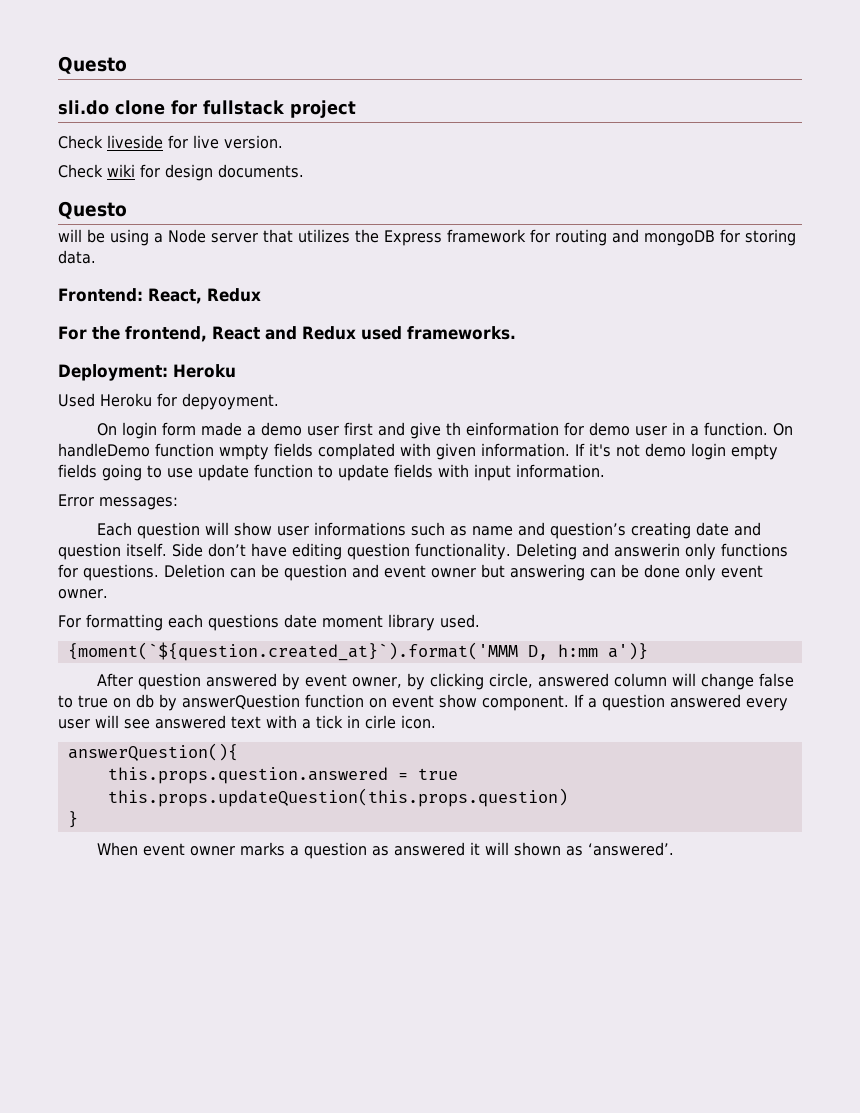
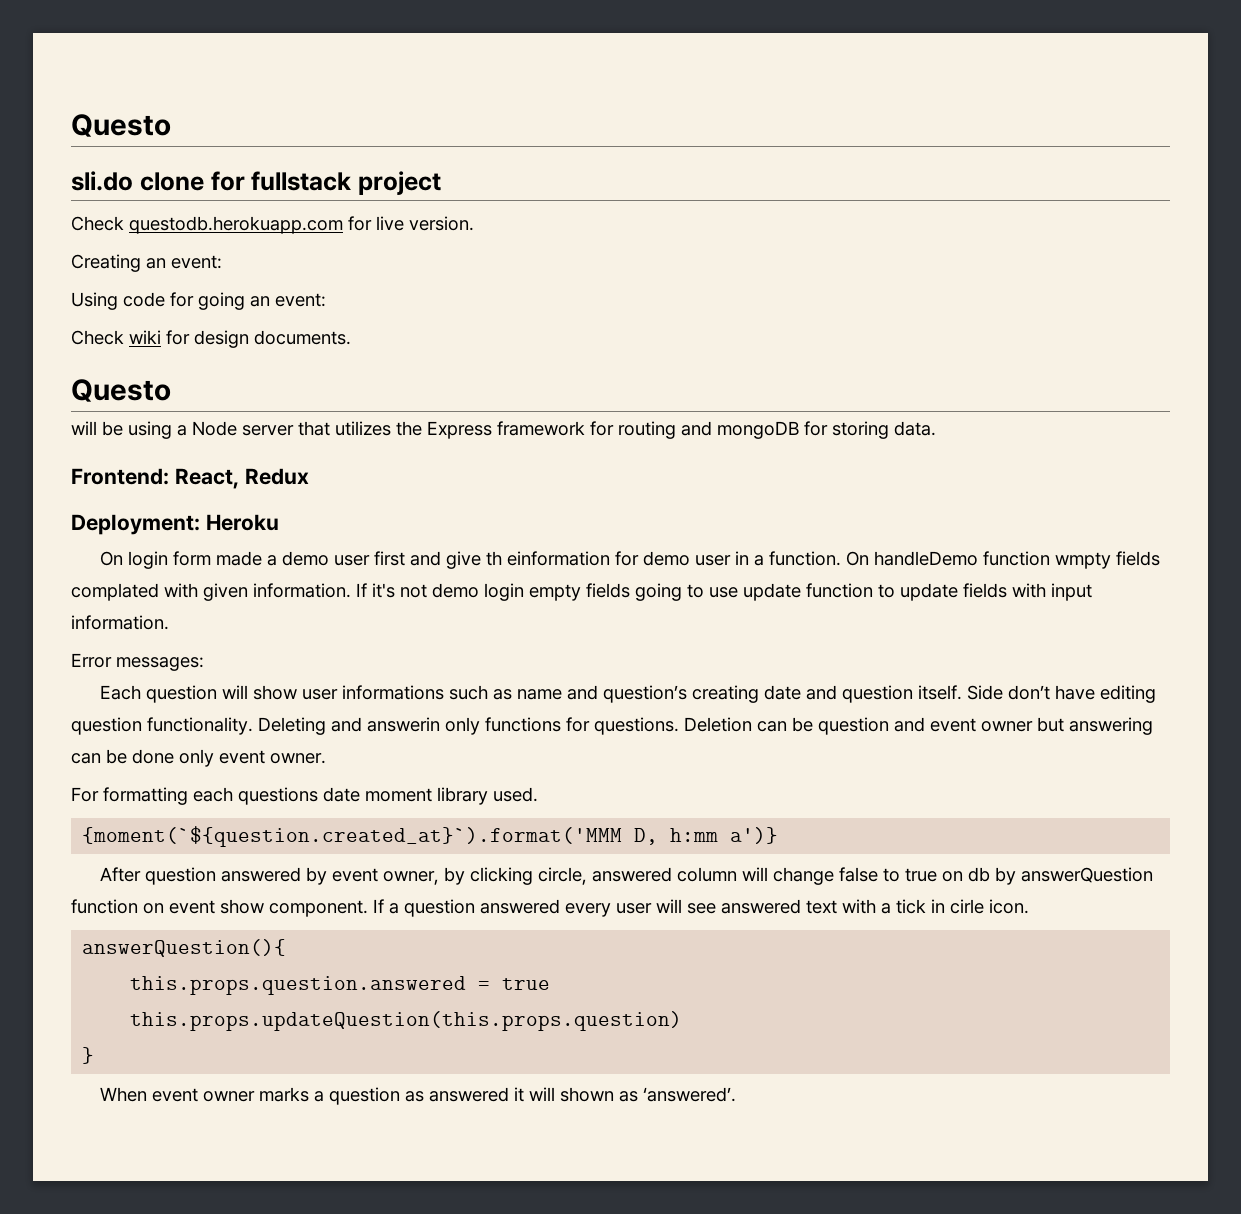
- Check liveside for live version.
+ Check questodb.herokuapp.com for live version.
+ Creating an event:
+ Using code for going an event:
- For the frontend, React and Redux used frameworks.
  Deployment: Heroku
- Used Heroku for depyoyment.

